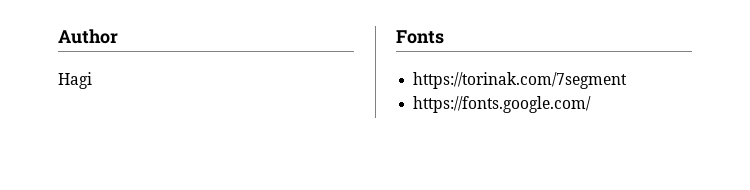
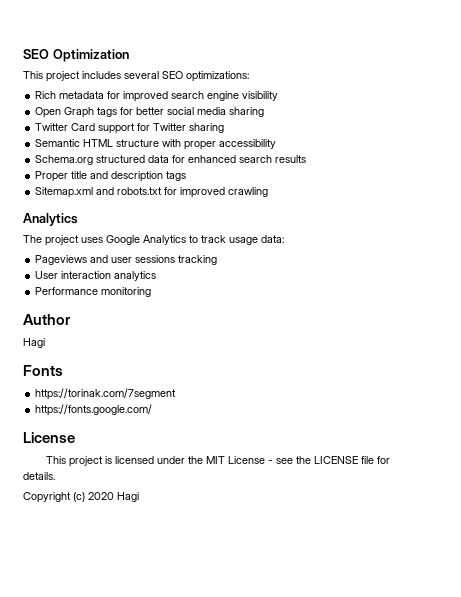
+ SEO Optimization
+ This project includes several SEO optimizations:
+ Rich metadata for improved search engine visibility
+ Open Graph tags for better social media sharing
+ Twitter Card support for Twitter sharing
+ Semantic HTML structure with proper accessibility
+ Schema.org structured data for enhanced search results
+ Proper title and description tags
+ Sitemap.xml and robots.txt for improved crawling
+ Analytics
+ The project uses Google Analytics to track usage data:
+ Pageviews and user sessions tracking
+ User interaction analytics
+ Performance monitoring
  https://fonts.google.com/
+ License
+ This project is licensed under the MIT License - see the LICENSE file for details.
+ Copyright (c) 2020 Hagi

